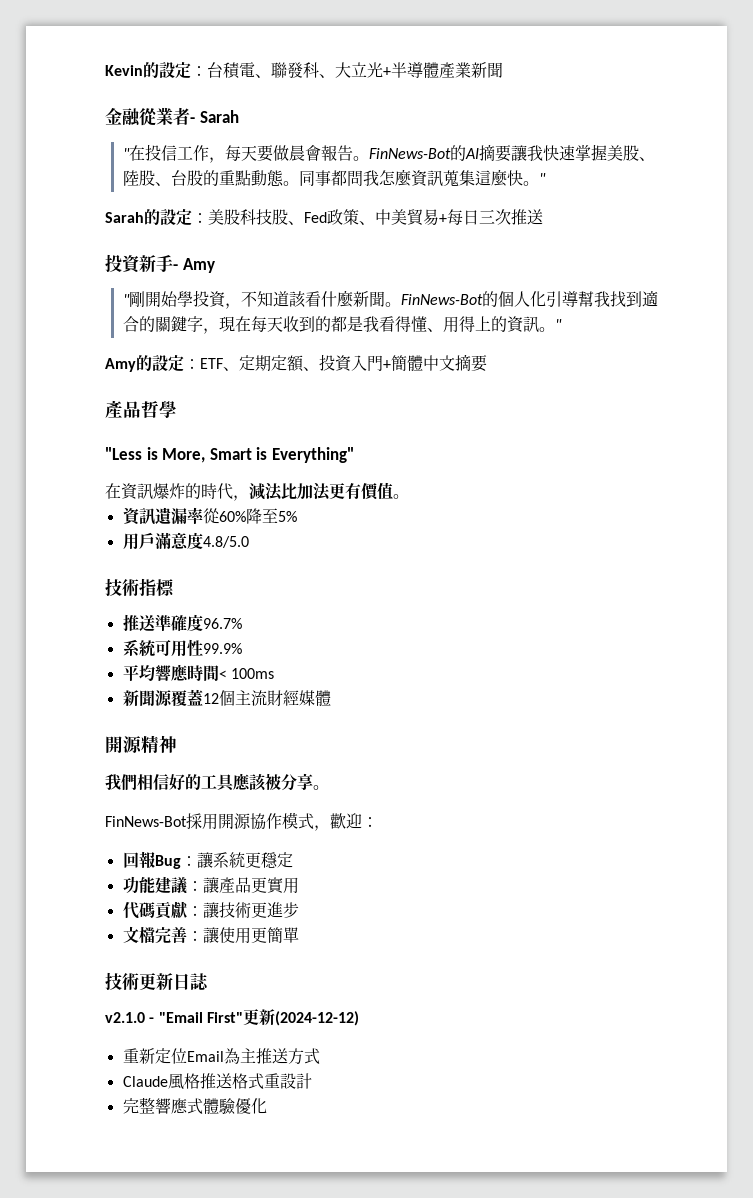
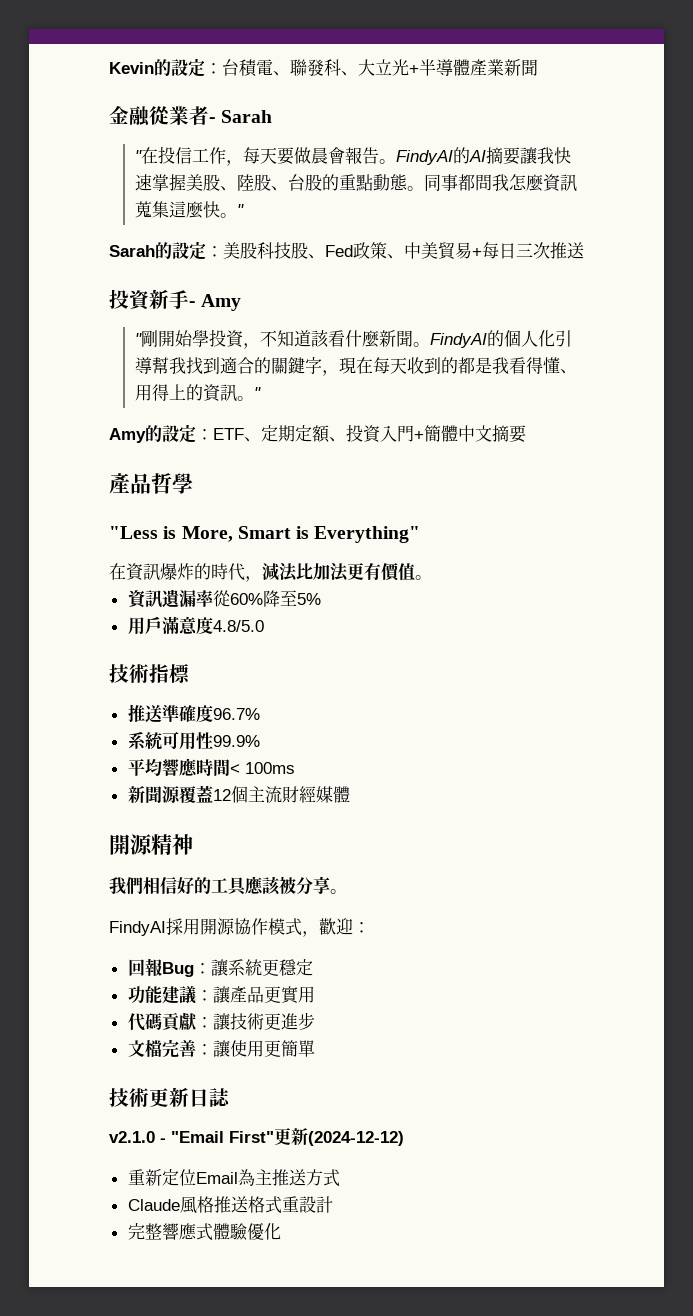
- FinNews-Bot的AI摘要讓我快速掌握美股、陸股、台股的重點動態。
+ FindyAI的AI摘要讓我快速掌握美股、陸股、台股的重點動態。
- FinNews-Bot的個人化引導幫我找到適合的關鍵字，現在每天收到的都是我看得懂、用得上的資訊。
+ FindyAI的個人化引導幫我找到適合的關鍵字，現在每天收到的都是我看得懂、用得上的資訊。
- FinNews-Bot採用開源協作模式，歡迎：
+ FindyAI採用開源協作模式，歡迎：

